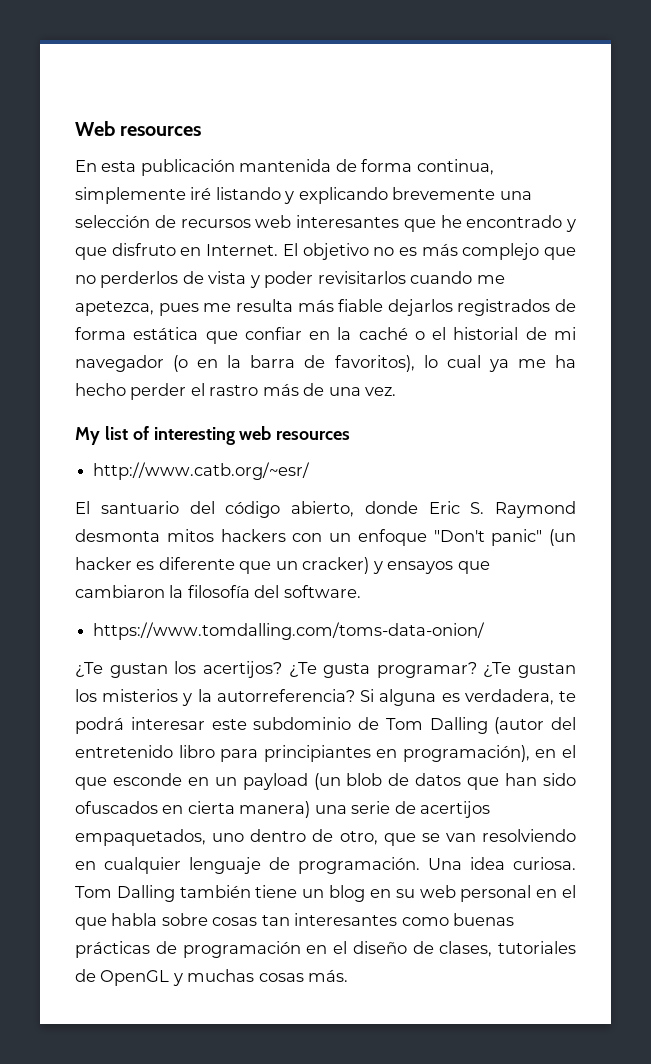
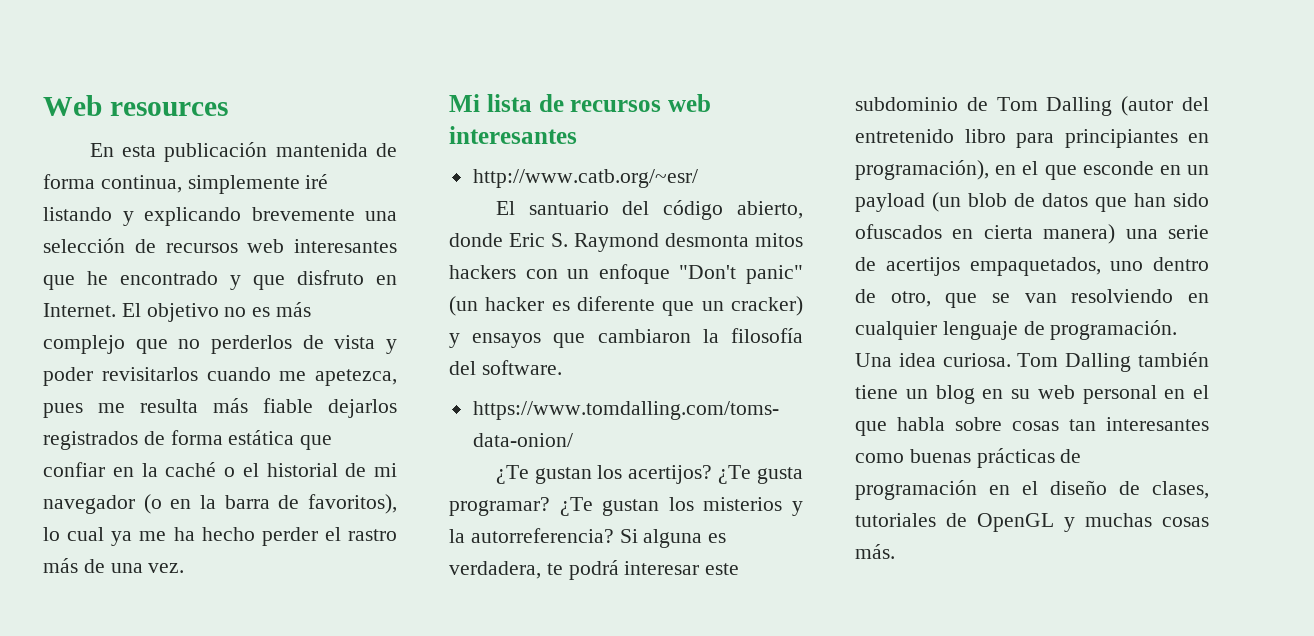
- My list of interesting web resources
+ Mi lista de recursos web interesantes

